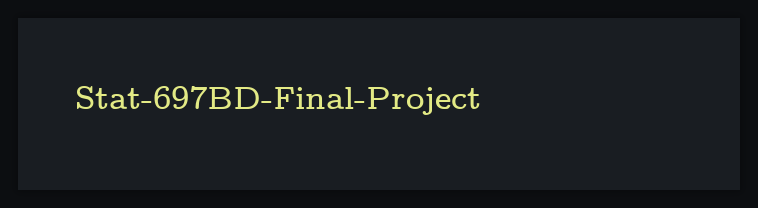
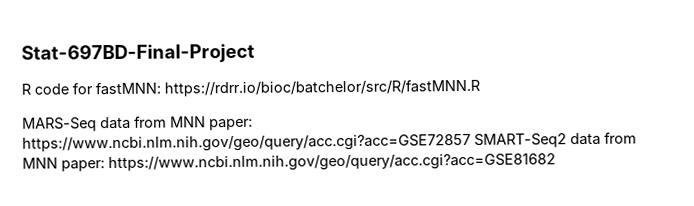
+ R code for fastMNN: https://rdrr.io/bioc/batchelor/src/R/fastMNN.R
+ MARS-Seq data from MNN paper: https://www.ncbi.nlm.nih.gov/geo/query/acc.cgi?acc=GSE72857 SMART-Seq2 data from MNN paper: https://www.ncbi.nlm.nih.gov/geo/query/acc.cgi?acc=GSE81682

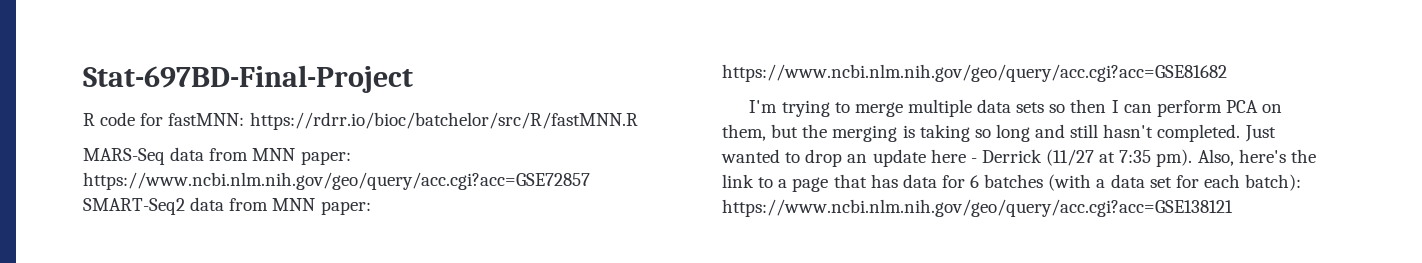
+ I'm trying to merge multiple data sets so then I can perform PCA on them, but the merging is taking so long and still hasn't completed. Just wanted to drop an update here - Derrick (11/27 at 7:35 pm). Also, here's the link to a page that has data for 6 batches (with a data set for each batch): https://www.ncbi.nlm.nih.gov/geo/query/acc.cgi?acc=GSE138121

